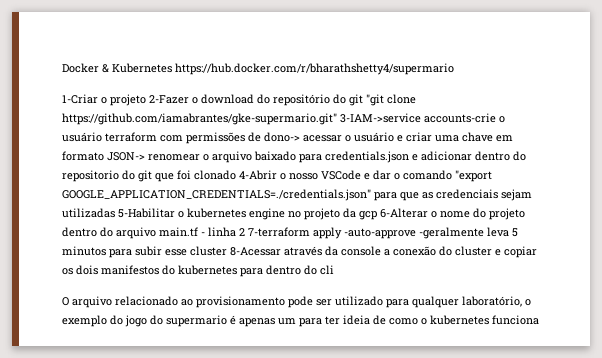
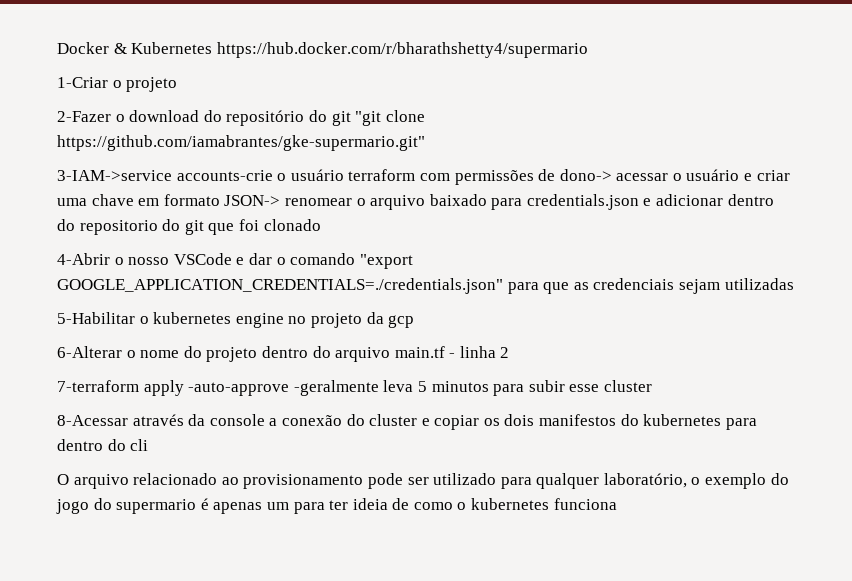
- 1-Criar o projeto 2-Fazer o download do repositório do git "git clone https://github.com/iamabrantes/gke-supermario.git" 3-IAM->service accounts-crie o usuário terraform com permissões de dono-> acessar o usuário e criar uma chave em formato JSON-> renomear o arquivo baixado para credentials.json e adicionar dentro do repositorio do git que foi clonado 4-Abrir o nosso VSCode e dar o comando "export GOOGLE_APPLICATION_CREDENTIALS=./credentials.json" para que as credenciais sejam utilizadas 5-Habilitar o kubernetes engine no projeto da gcp 6-Alterar o nome do projeto dentro do arquivo main.tf - linha 2 7-terraform apply -auto-approve -geralmente leva 5 minutos para subir esse cluster 8-Acessar através da console a conexão do cluster e copiar os dois manifestos do kubernetes para dentro do cli
+ 1-Criar o projeto
+ 2-Fazer o download do repositório do git "git clone https://github.com/iamabrantes/gke-supermario.git"
+ 3-IAM->service accounts-crie o usuário terraform com permissões de dono-> acessar o usuário e criar uma chave em formato JSON-> renomear o arquivo baixado para credentials.json e adicionar dentro do repositorio do git que foi clonado
+ 4-Abrir o nosso VSCode e dar o comando "export GOOGLE_APPLICATION_CREDENTIALS=./credentials.json" para que as credenciais sejam utilizadas
+ 5-Habilitar o kubernetes engine no projeto da gcp
+ 6-Alterar o nome do projeto dentro do arquivo main.tf - linha 2
+ 7-terraform apply -auto-approve -geralmente leva 5 minutos para subir esse cluster
+ 8-Acessar através da console a conexão do cluster e copiar os dois manifestos do kubernetes para dentro do cli

